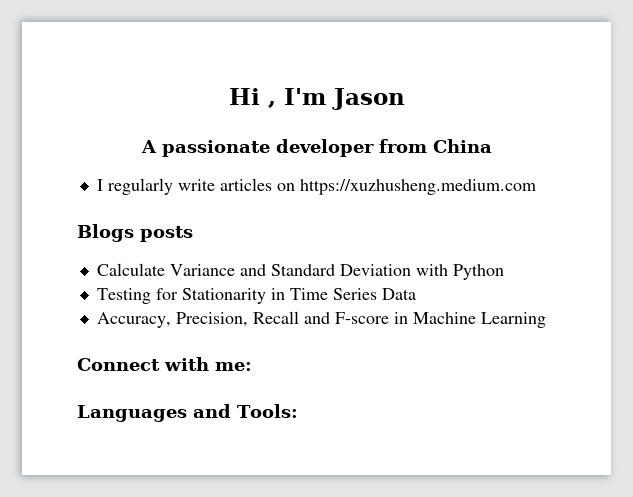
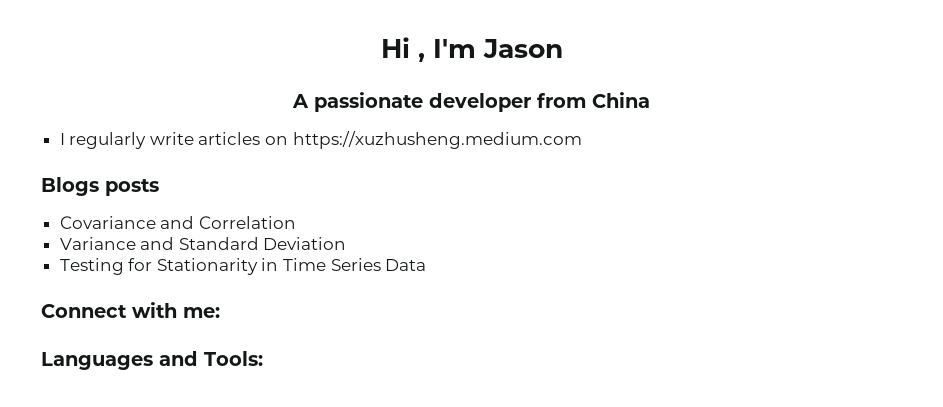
- Calculate Variance and Standard Deviation with Python
+ Covariance and Correlation
+ Variance and Standard Deviation
- Accuracy, Precision, Recall and F-score in Machine Learning

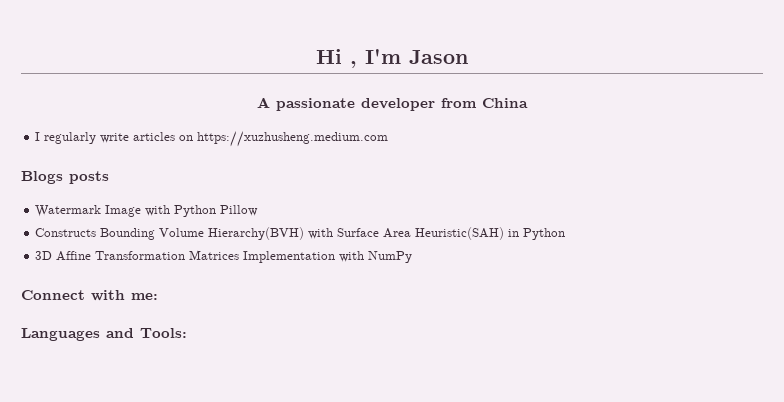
- Covariance and Correlation
- Variance and Standard Deviation
- Testing for Stationarity in Time Series Data
+ Watermark Image with Python Pillow
+ Constructs Bounding Volume Hierarchy(BVH) with Surface Area Heuristic(SAH) in Python
+ 3D Affine Transformation Matrices Implementation with NumPy

